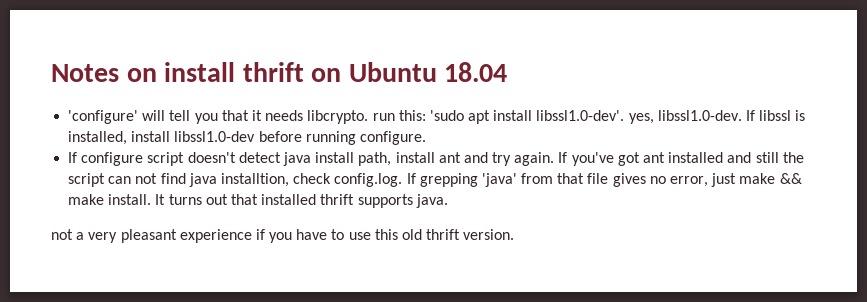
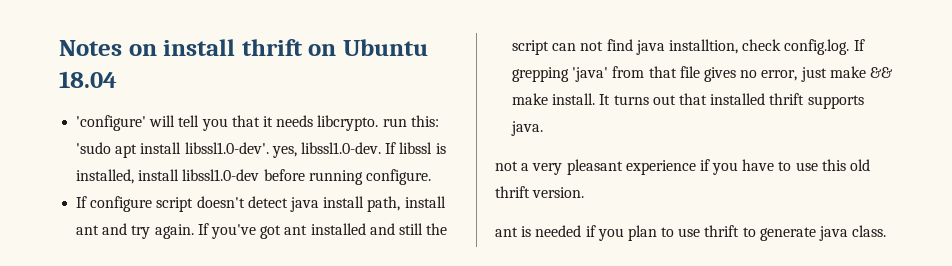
+ ant is needed if you plan to use thrift to generate java class.

